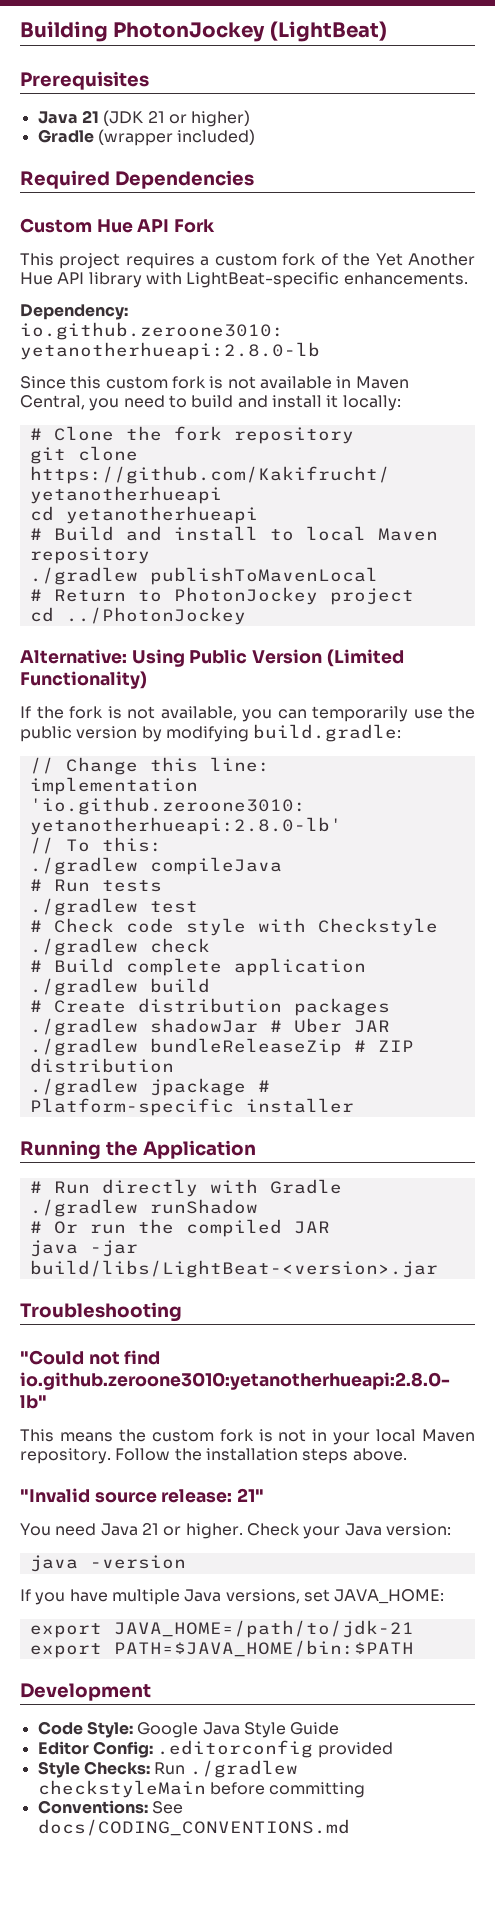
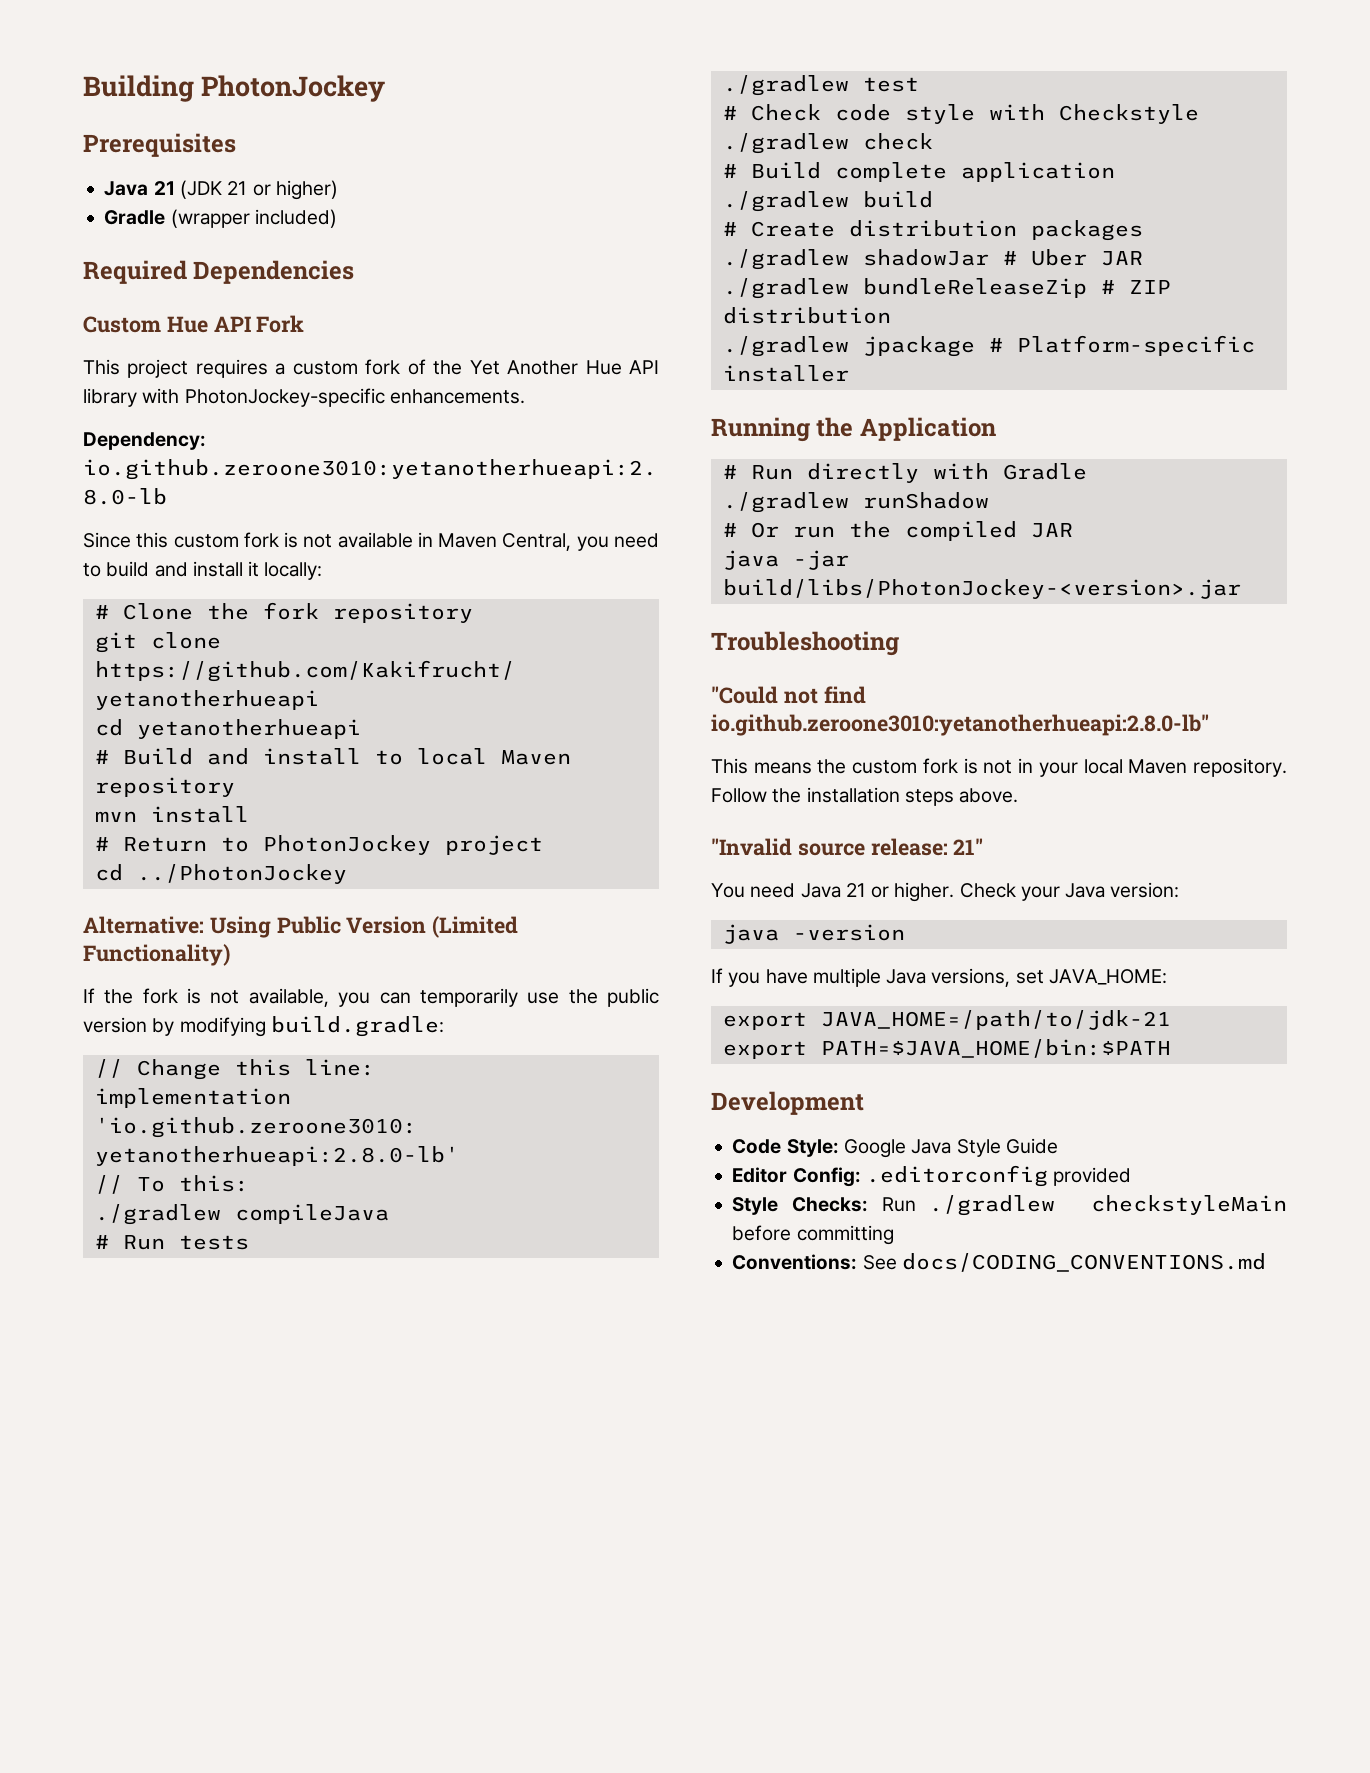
- Building PhotonJockey (LightBeat)
+ Building PhotonJockey
- This project requires a custom fork of the Yet Another Hue API library with LightBeat-specific enhancements.
+ This project requires a custom fork of the Yet Another Hue API library with PhotonJockey-specific enhancements.
- ./gradlew publishToMavenLocal
+ mvn install
- java -jar build/libs/LightBeat-<version>.jar
+ java -jar build/libs/PhotonJockey-<version>.jar

